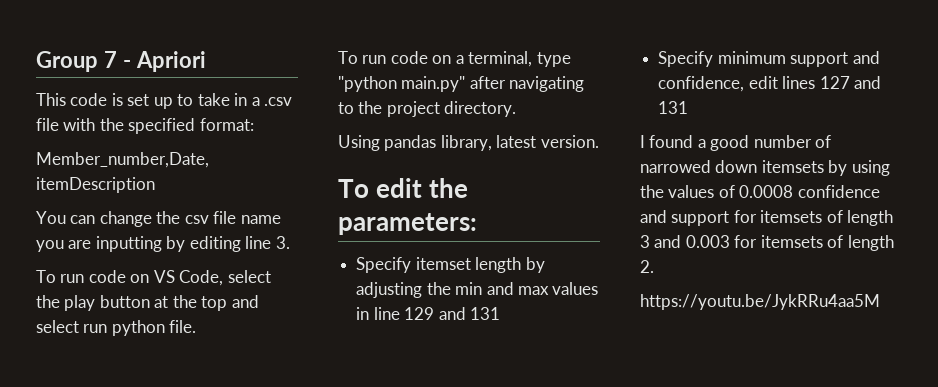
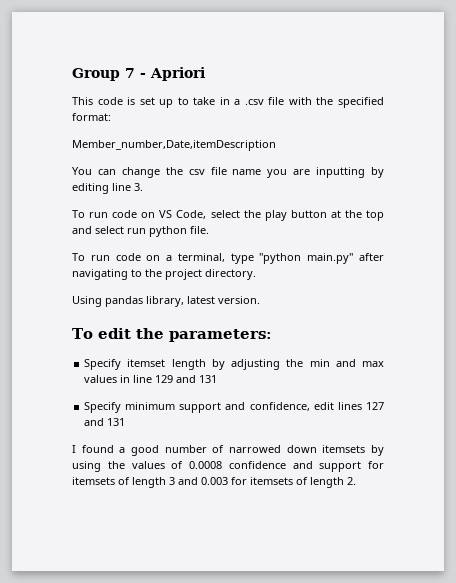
- https://youtu.be/JykRRu4aa5M

